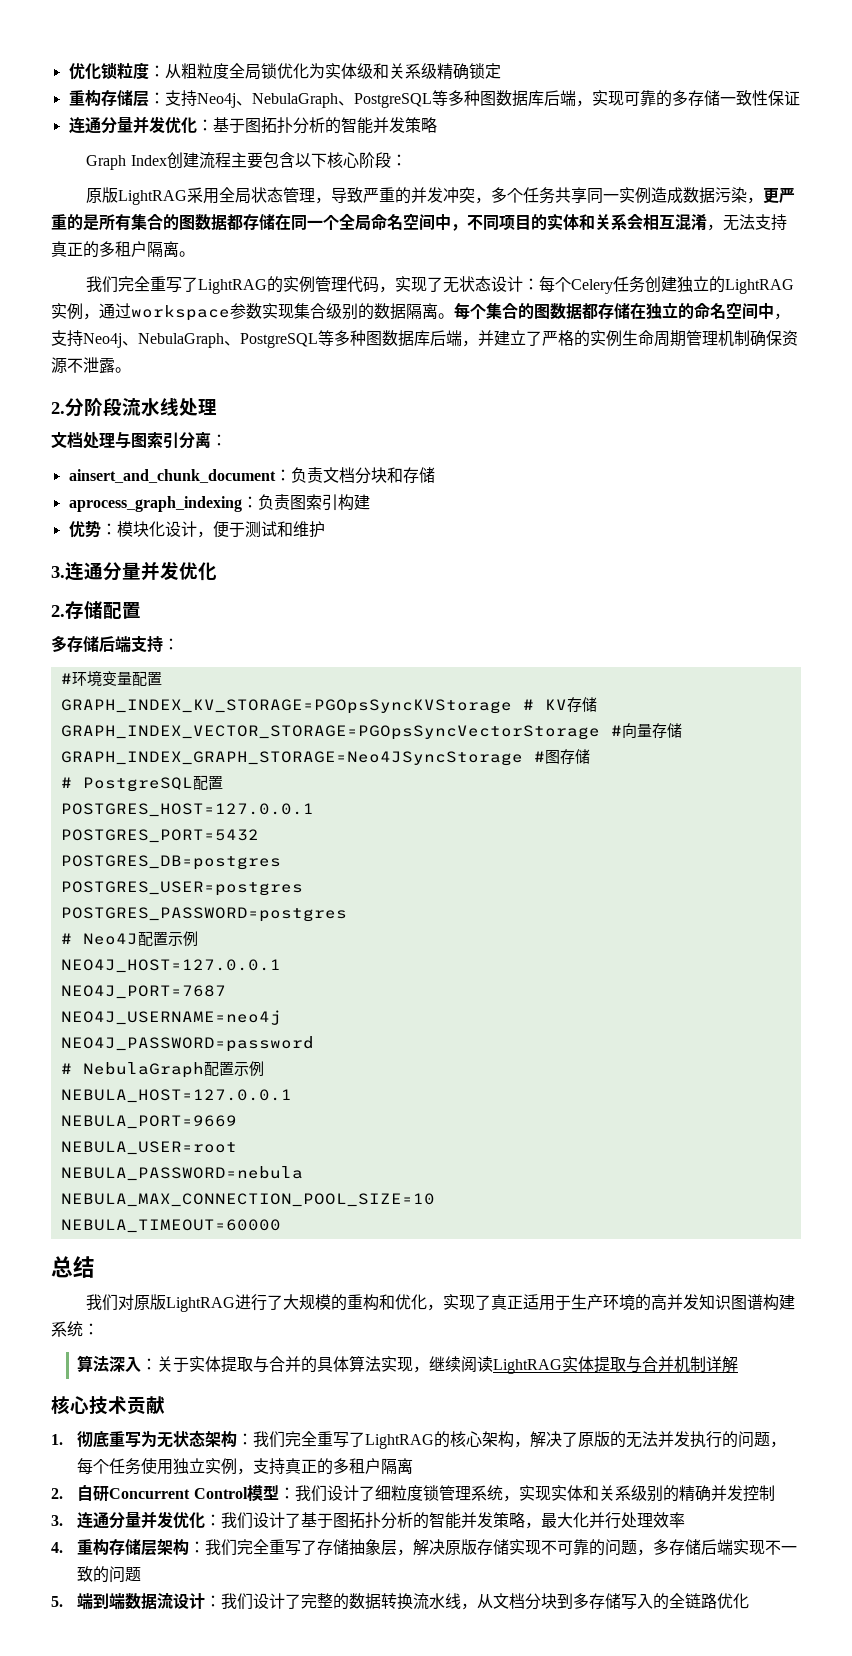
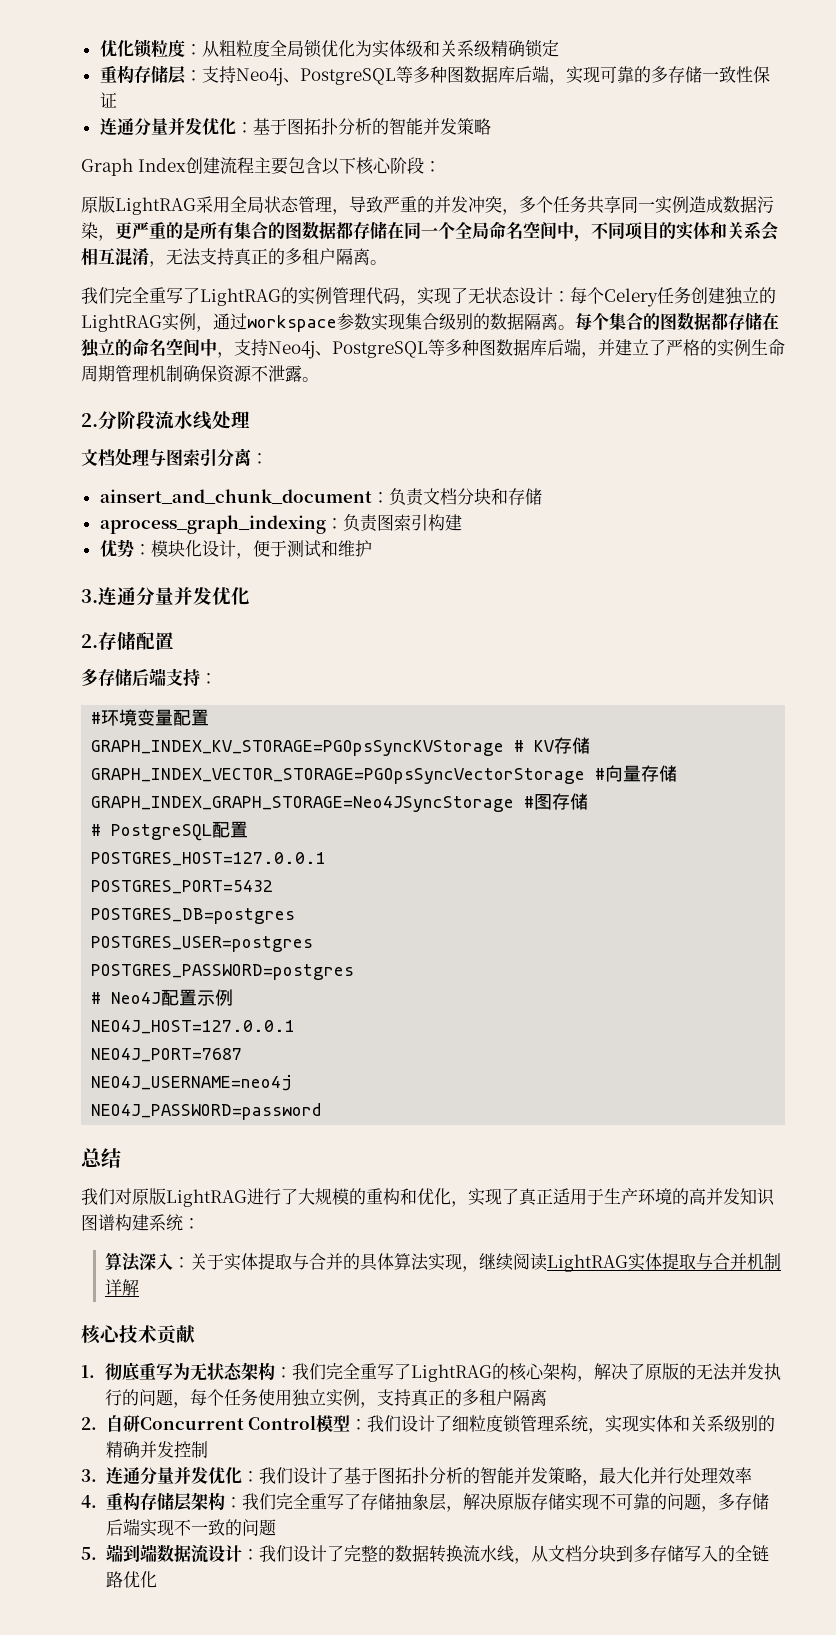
- 重构存储层：支持Neo4j、NebulaGraph、PostgreSQL等多种图数据库后端，实现可靠的多存储一致性保证
+ 重构存储层：支持Neo4j、PostgreSQL等多种图数据库后端，实现可靠的多存储一致性保证
- 每个集合的图数据都存储在独立的命名空间中，支持Neo4j、NebulaGraph、PostgreSQL等多种图数据库后端，并建立了严格的实例生命周期管理机制确保资源不泄露。
+ 每个集合的图数据都存储在独立的命名空间中，支持Neo4j、PostgreSQL等多种图数据库后端，并建立了严格的实例生命周期管理机制确保资源不泄露。
- # NebulaGraph配置示例
- NEBULA_HOST=127.0.0.1
- NEBULA_PORT=9669
- NEBULA_USER=root
- NEBULA_PASSWORD=nebula
- NEBULA_MAX_CONNECTION_POOL_SIZE=10
- NEBULA_TIMEOUT=60000

